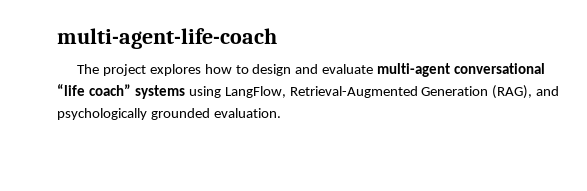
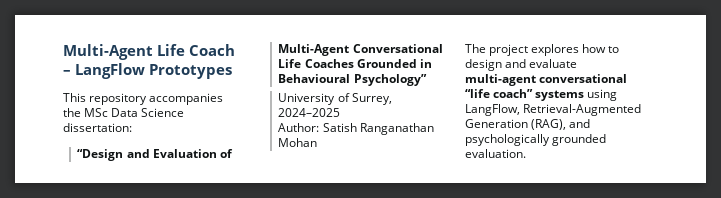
- multi-agent-life-coach
+ Multi-Agent Life Coach – LangFlow Prototypes
+ This repository accompanies the MSc Data Science dissertation:
+ “Design and Evaluation of Multi-Agent Conversational Life Coaches Grounded in Behavioural Psychology”
+ University of Surrey, 2024–2025
+ Author: Satish Ranganathan Mohan

